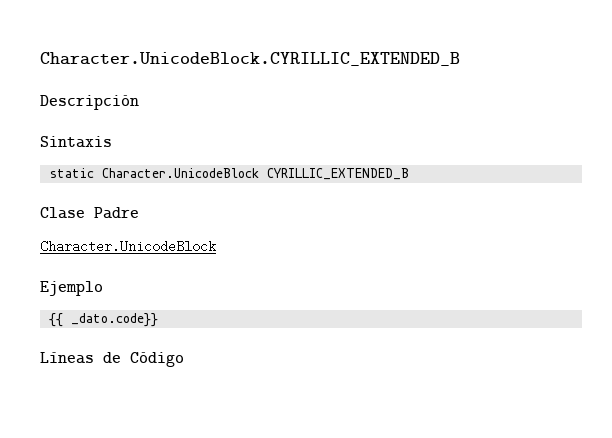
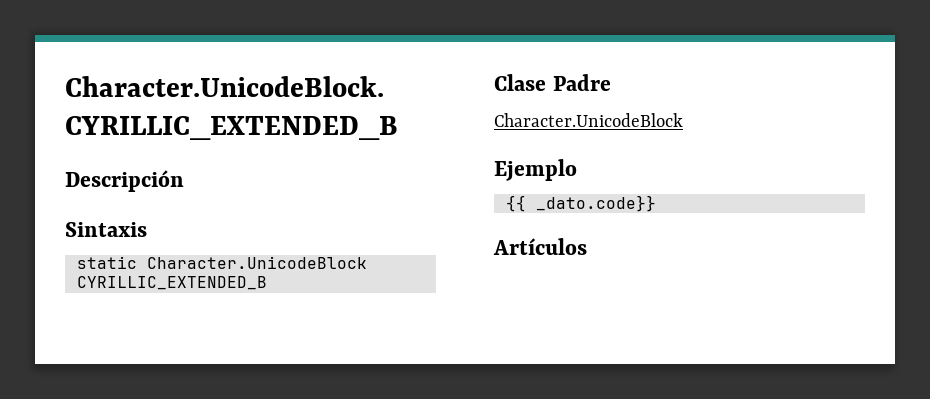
- Líneas de Código
+ Artículos

